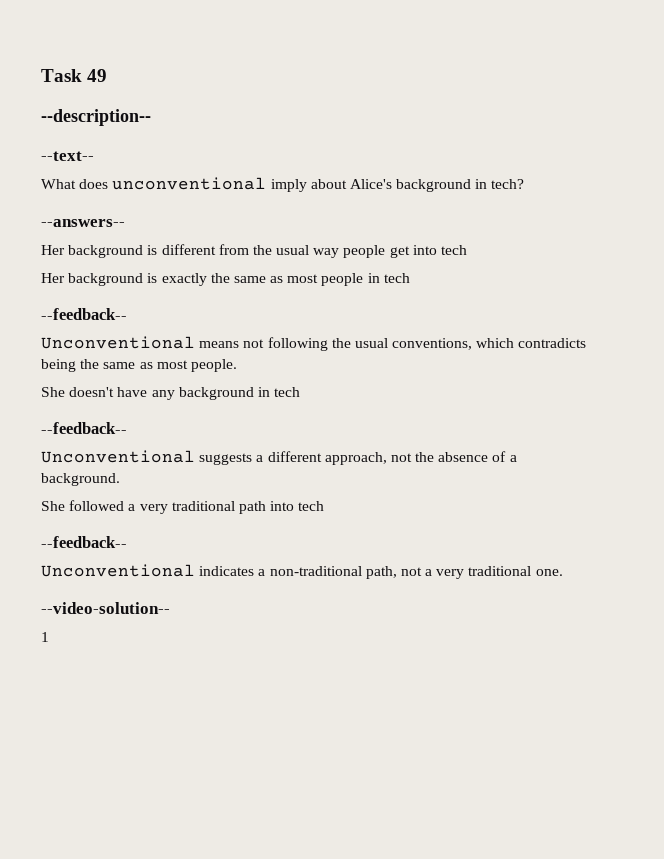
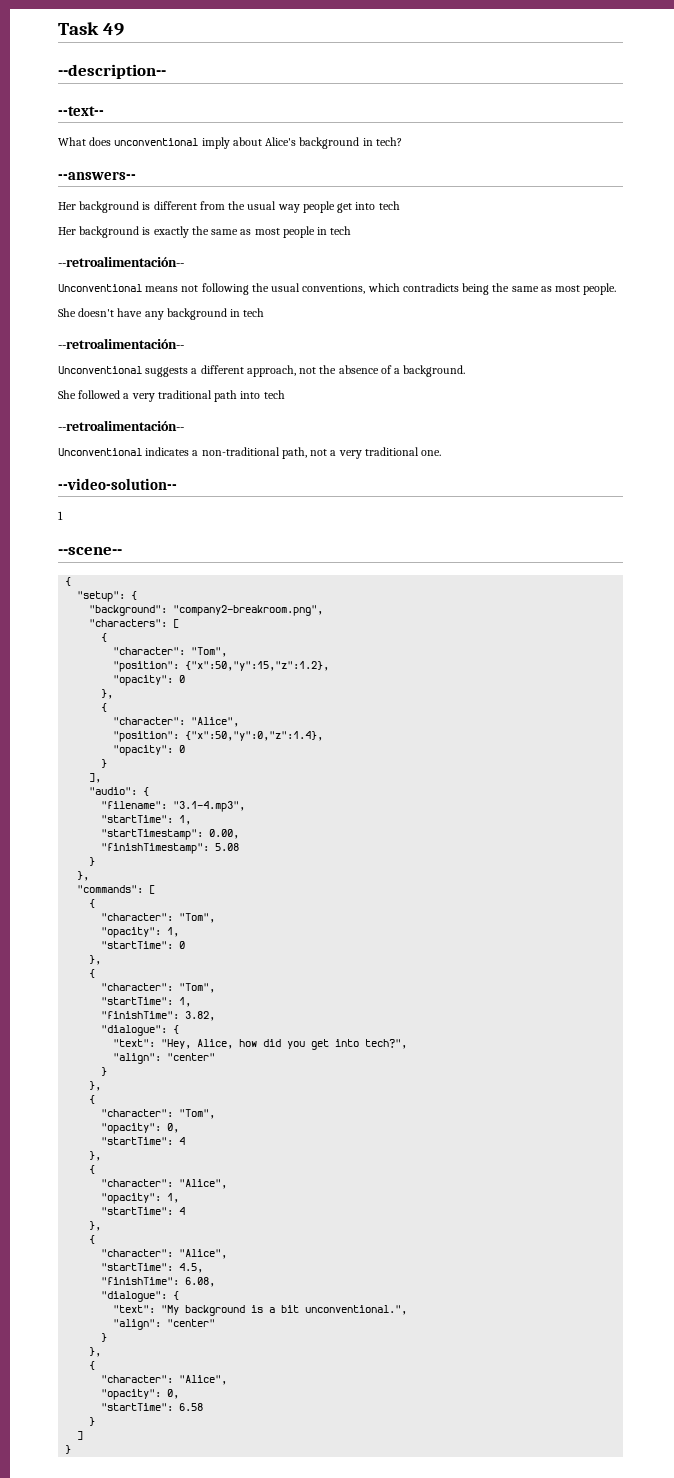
  Her background is exactly the same as most people in tech
- --feedback--
+ --retroalimentación--
  She doesn't have any background in tech
- --feedback--
+ --retroalimentación--
  She followed a very traditional path into tech
- --feedback--
+ --retroalimentación--
+ --scene--
+ {
+ "setup": {
+ "background": "company2-breakroom.png",
+ "characters": [
+ {
+ "character": "Tom",
+ "position": {"x":50,"y":15,"z":1.2},
+ "opacity": 0
+ },
+ {
+ "character": "Alice",
+ "position": {"x":50,"y":0,"z":1.4},
+ "opacity": 0
+ }
+ ],
+ "audio": {
+ "filename": "3.1-4.mp3",
+ "startTime": 1,
+ "startTimestamp": 0.00,
+ "finishTimestamp": 5.08
+ }
+ },
+ "commands": [
+ {
+ "character": "Tom",
+ "opacity": 1,
+ "startTime": 0
+ },
+ {
+ "character": "Tom",
+ "startTime": 1,
+ "finishTime": 3.82,
+ "dialogue": {
+ "text": "Hey, Alice, how did you get into tech?",
+ "align": "center"
+ }
+ },
+ {
+ "character": "Tom",
+ "opacity": 0,
+ "startTime": 4
+ },
+ {
+ "character": "Alice",
+ "opacity": 1,
+ "startTime": 4
+ },
+ {
+ "character": "Alice",
+ "startTime": 4.5,
+ "finishTime": 6.08,
+ "dialogue": {
+ "text": "My background is a bit unconventional.",
+ "align": "center"
+ }
+ },
+ {
+ "character": "Alice",
+ "opacity": 0,
+ "startTime": 6.58
+ }
+ ]
+ }

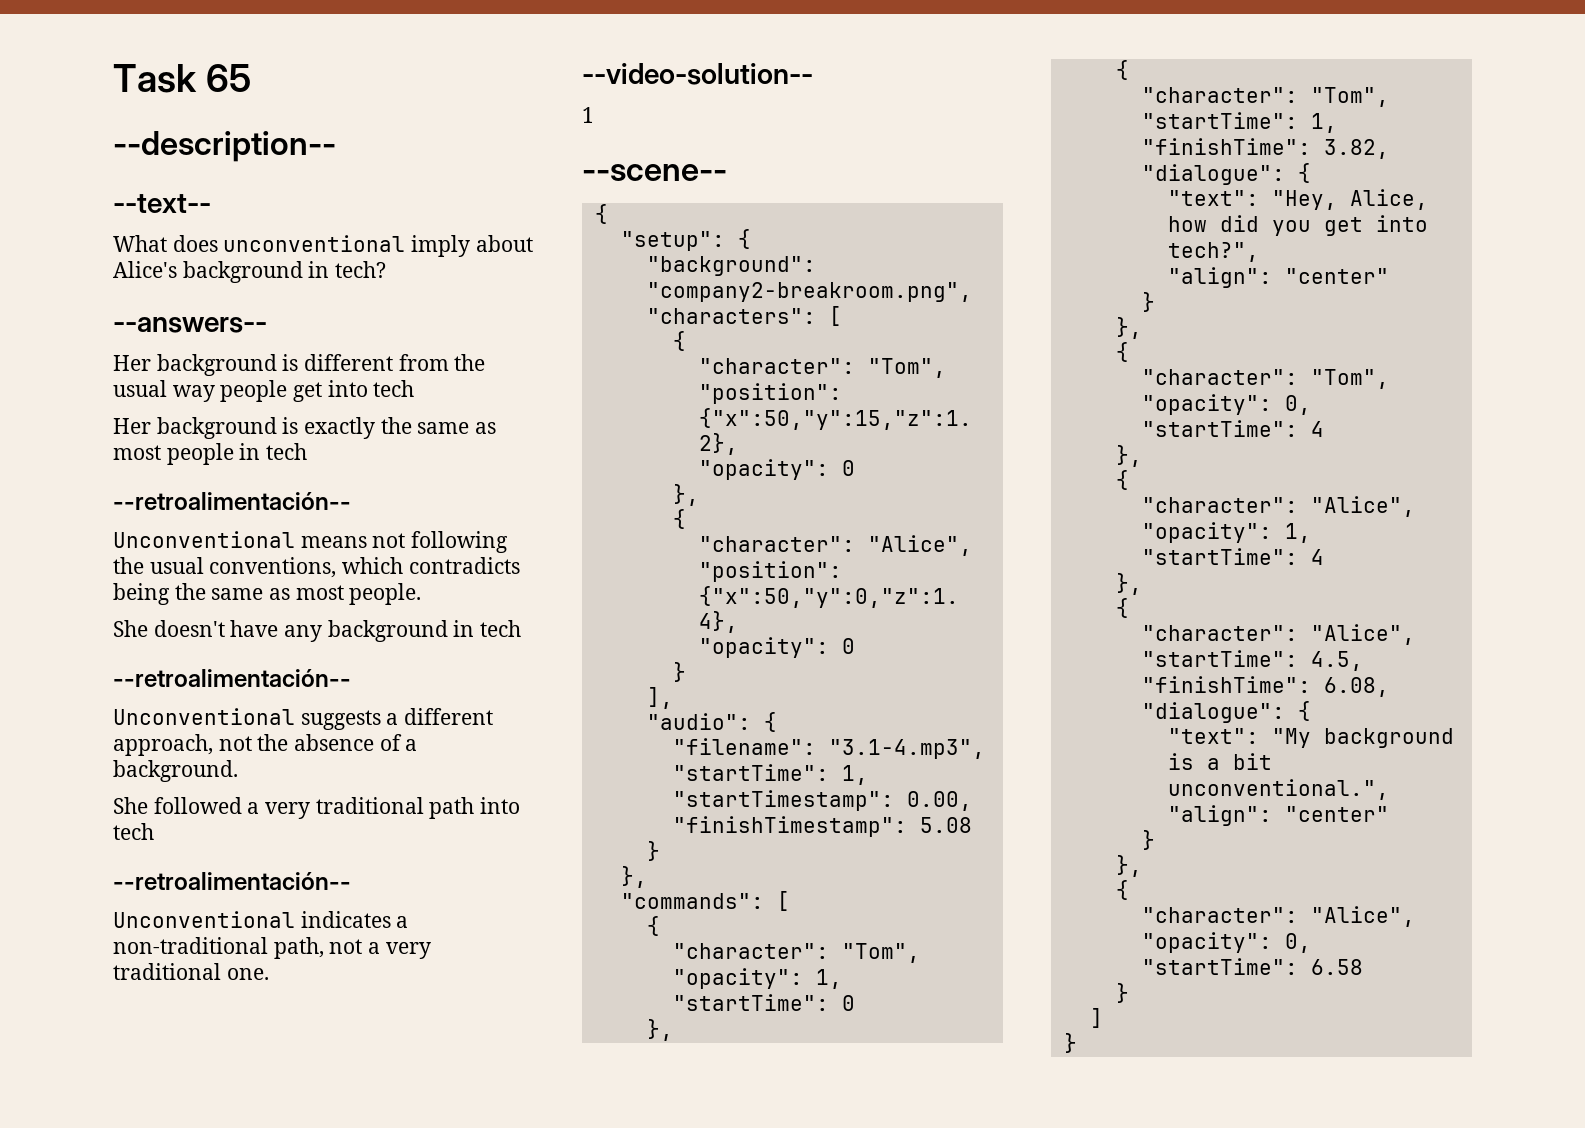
- Task 49
+ Task 65

